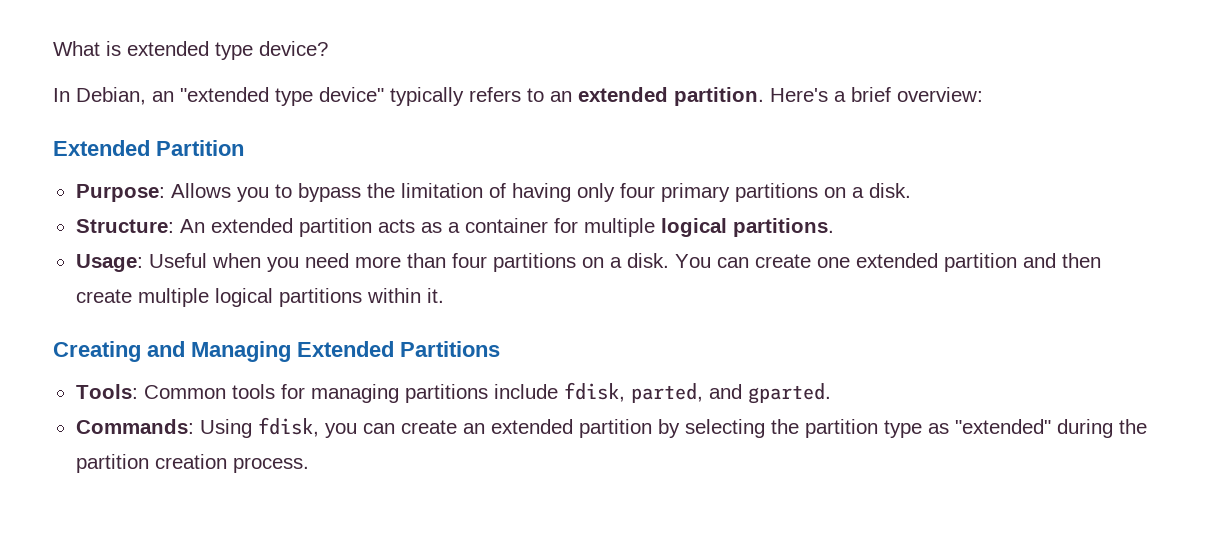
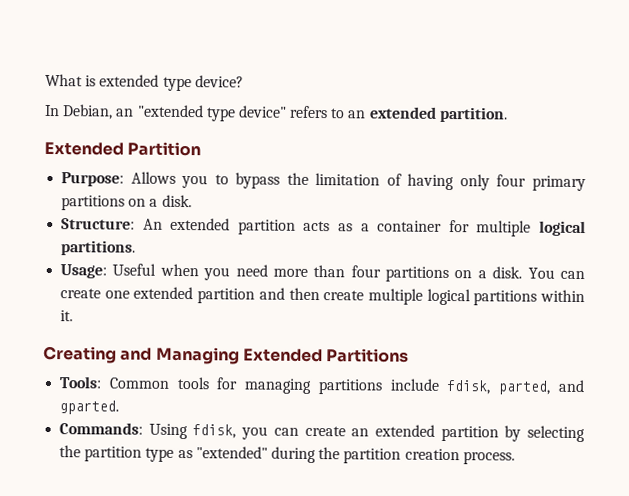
- In Debian, an "extended type device" typically refers to an extended partition. Here's a brief overview:
+ In Debian, an "extended type device" refers to an extended partition.

